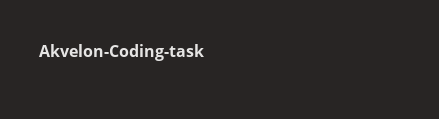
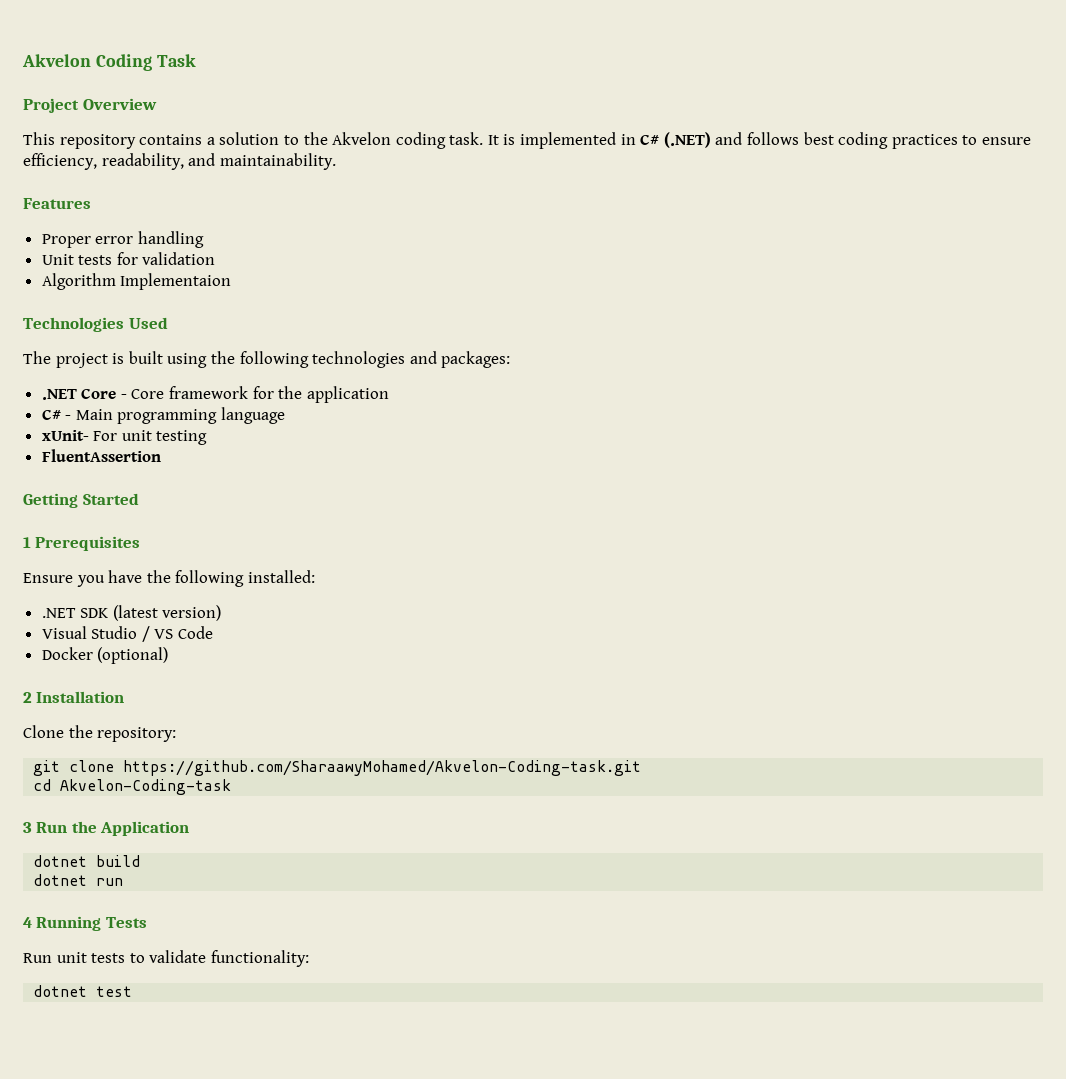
- Akvelon-Coding-task
+ Akvelon Coding Task
+ Project Overview
+ This repository contains a solution to the Akvelon coding task. It is implemented in C# (.NET) and follows best coding practices to ensure efficiency, readability, and maintainability.
+ Features
+ Proper error handling
+ Unit tests for validation
+ Algorithm Implementaion
+ Technologies Used
+ The project is built using the following technologies and packages:
+ .NET Core - Core framework for the application
+ C# - Main programming language
+ xUnit- For unit testing
+ FluentAssertion
+ Getting Started
+ 1 Prerequisites
+ Ensure you have the following installed:
+ .NET SDK (latest version)
+ Visual Studio / VS Code
+ Docker (optional)
+ 2 Installation
+ Clone the repository:
+ git clone https://github.com/SharaawyMohamed/Akvelon-Coding-task.git
+ cd Akvelon-Coding-task
+ 3 Run the Application
+ dotnet build
+ dotnet run
+ 4 Running Tests
+ Run unit tests to validate functionality:
+ dotnet test

